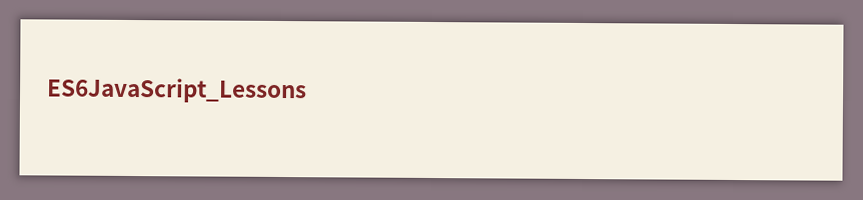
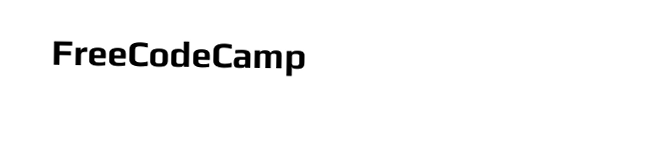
- ES6JavaScript_Lessons
+ FreeCodeCamp

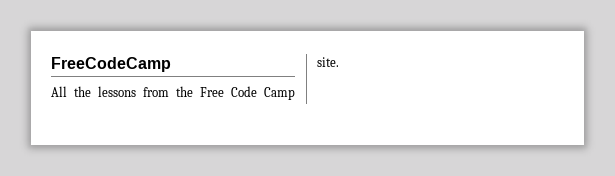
+ All the lessons from the Free Code Camp site.

